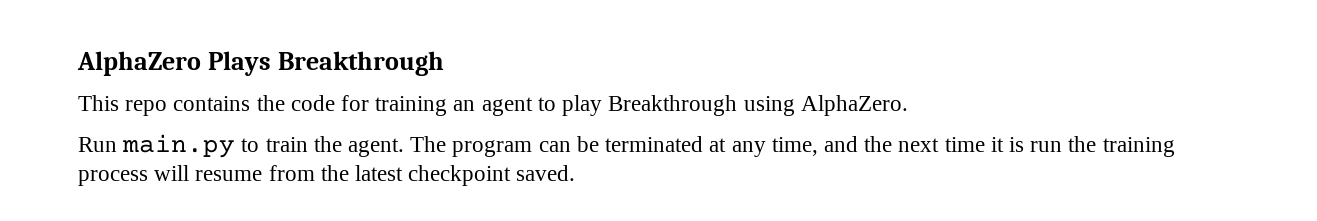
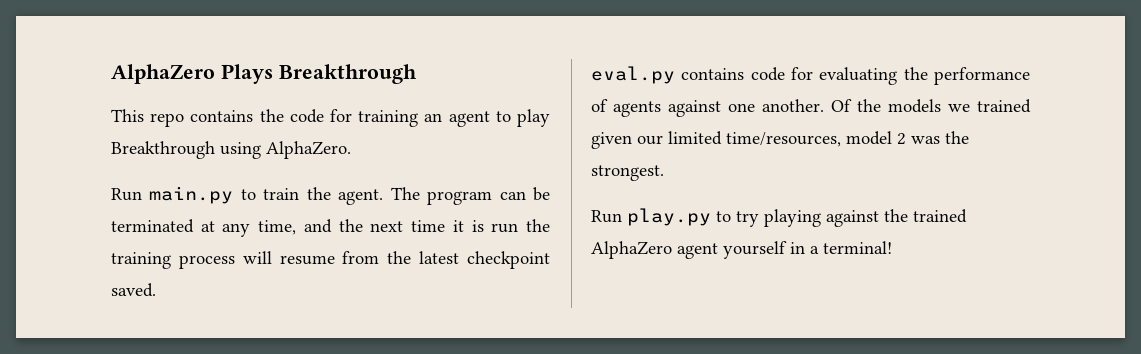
+ eval.py contains code for evaluating the performance of agents against one another. Of the models we trained given our limited time/resources, model 2 was the strongest.
+ Run play.py to try playing against the trained AlphaZero agent yourself in a terminal!

